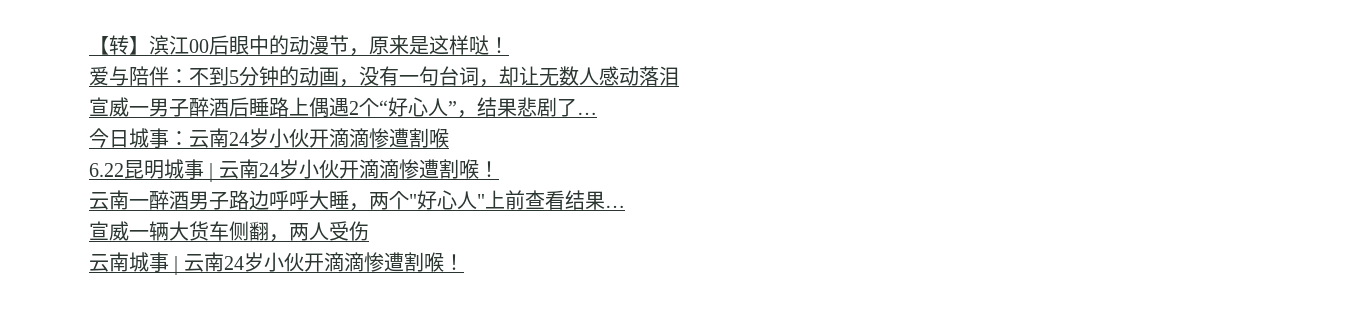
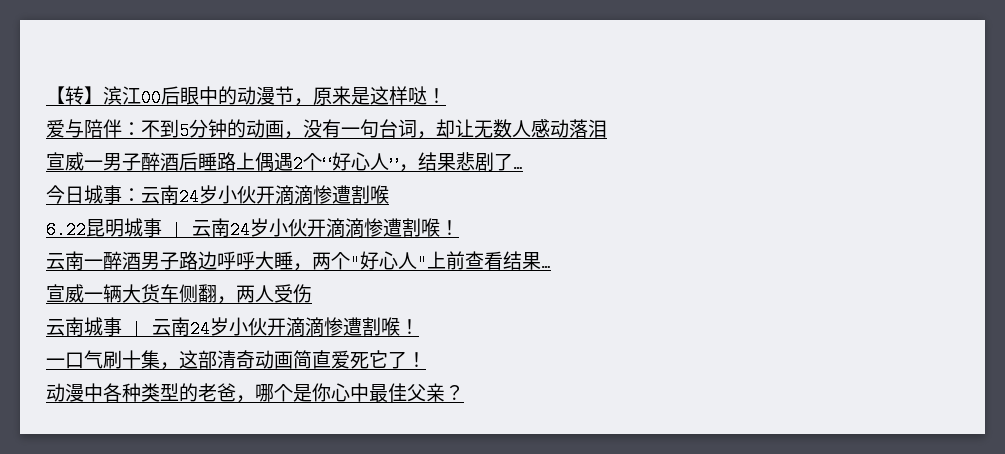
+ 一口气刷十集，这部清奇动画简直爱死它了！
+ 动漫中各种类型的老爸，哪个是你心中最佳父亲？

